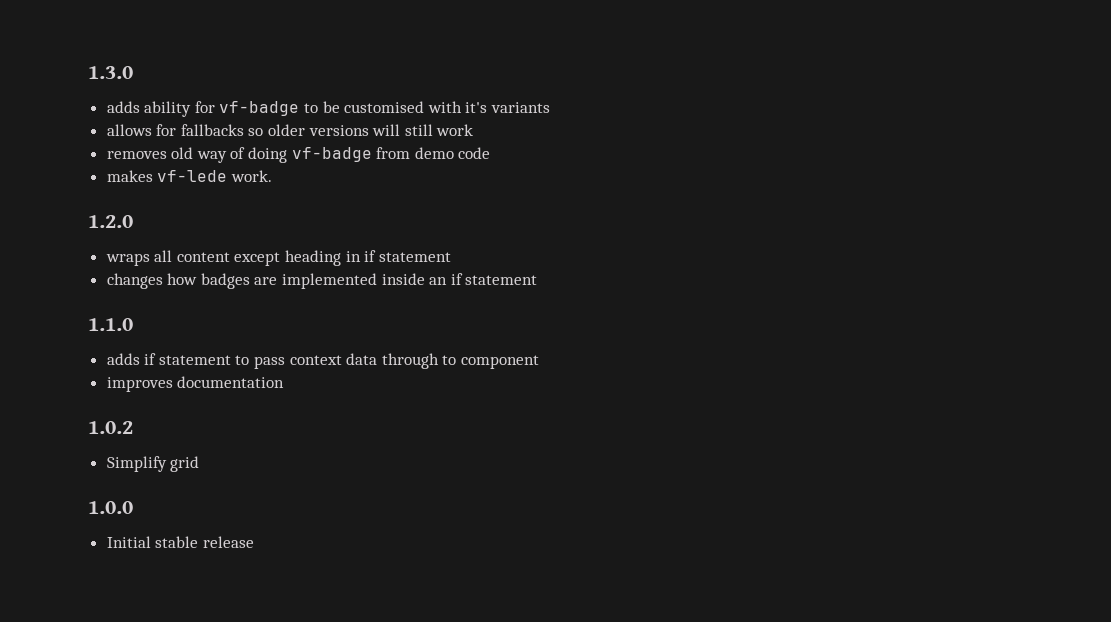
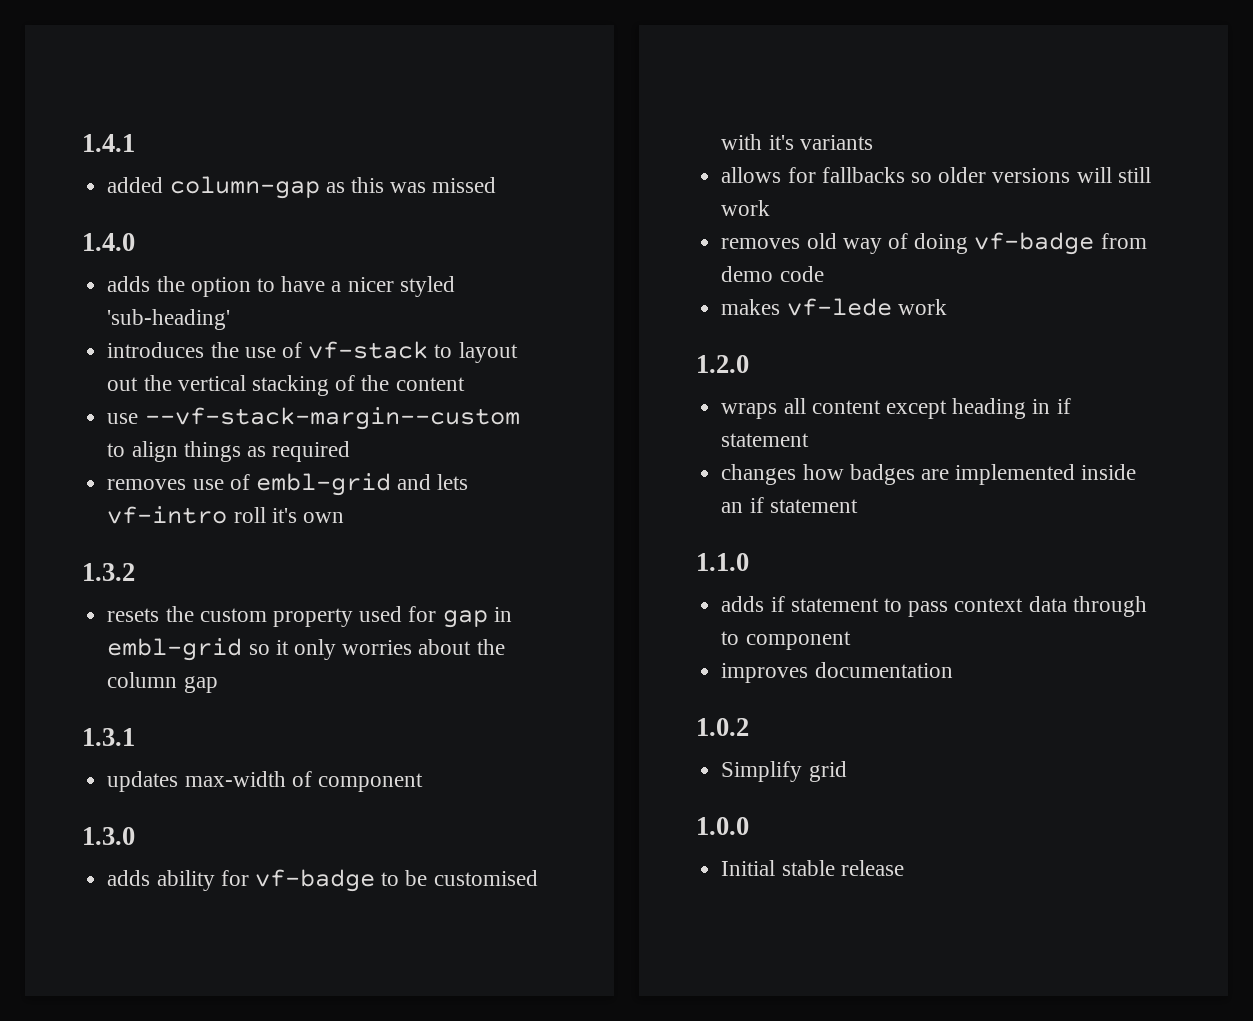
+ 1.4.1
+ added column-gap as this was missed
+ 1.4.0
+ adds the option to have a nicer styled 'sub-heading'
+ introduces the use of vf-stack to layout out the vertical stacking of the content
+ use --vf-stack-margin--custom to align things as required
+ removes use of embl-grid and lets vf-intro roll it's own
+ 1.3.2
+ resets the custom property used for gap in embl-grid so it only worries about the column gap
+ 1.3.1
+ updates max-width of component
- makes vf-lede work.
+ makes vf-lede work

